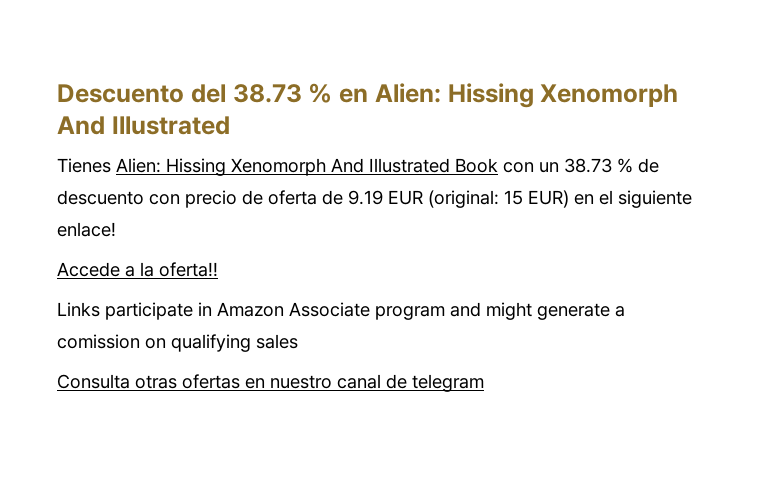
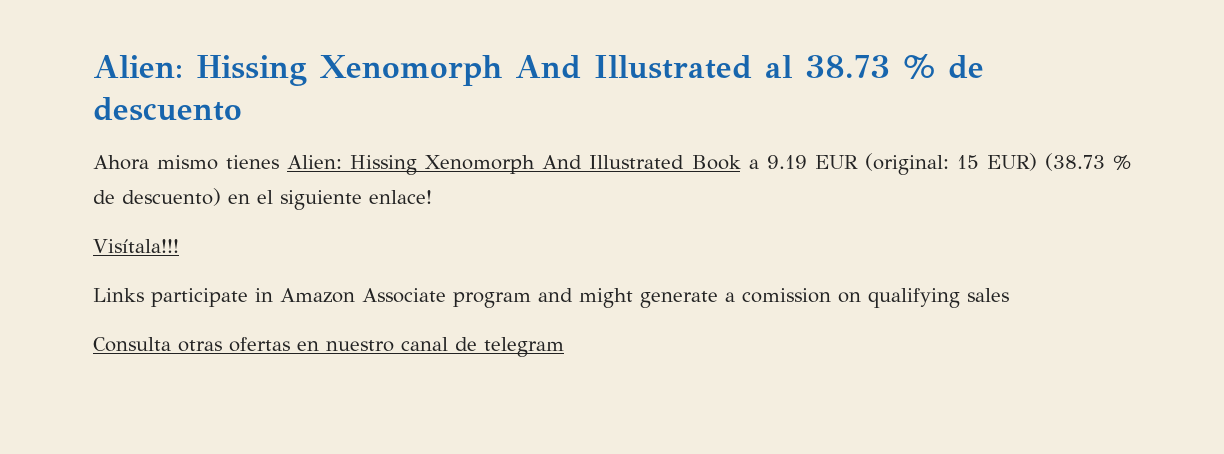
- Descuento del 38.73 % en Alien: Hissing Xenomorph And Illustrated
- Tienes Alien: Hissing Xenomorph And Illustrated Book con un 38.73 % de descuento con precio de oferta de 9.19 EUR (original: 15 EUR) en el siguiente enlace!
+ Alien: Hissing Xenomorph And Illustrated al 38.73 % de descuento
+ Ahora mismo tienes Alien: Hissing Xenomorph And Illustrated Book a 9.19 EUR (original: 15 EUR) (38.73 % de descuento) en el siguiente enlace!
- Accede a la oferta!!
+ Visítala!!!

